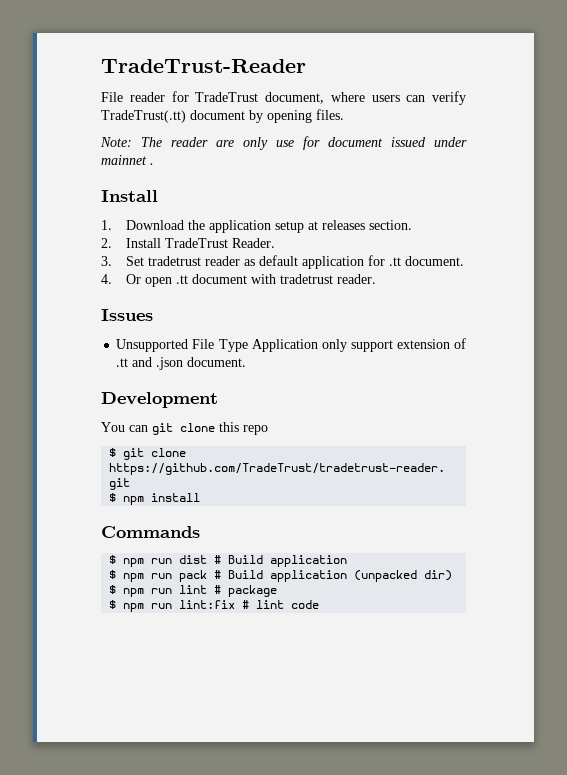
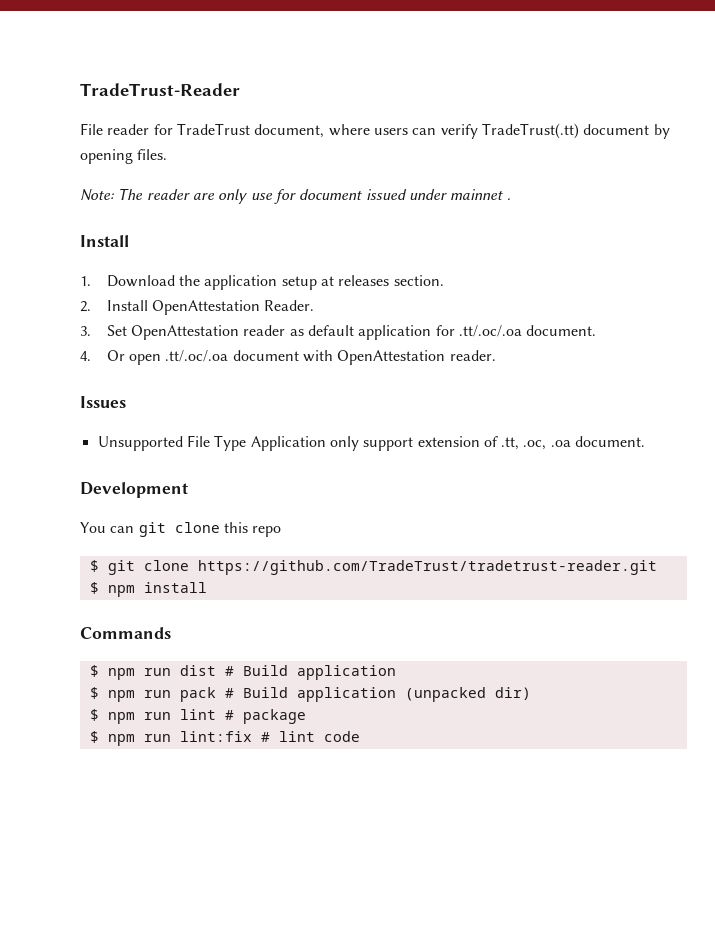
- 2. Install TradeTrust Reader.
+ 2. Install OpenAttestation Reader.
- 3. Set tradetrust reader as default application for .tt document.
+ 3. Set OpenAttestation reader as default application for .tt/.oc/.oa document.
- 4. Or open .tt document with tradetrust reader.
+ 4. Or open .tt/.oc/.oa document with OpenAttestation reader.
- Unsupported File Type Application only support extension of .tt and .json document.
+ Unsupported File Type Application only support extension of .tt, .oc, .oa document.

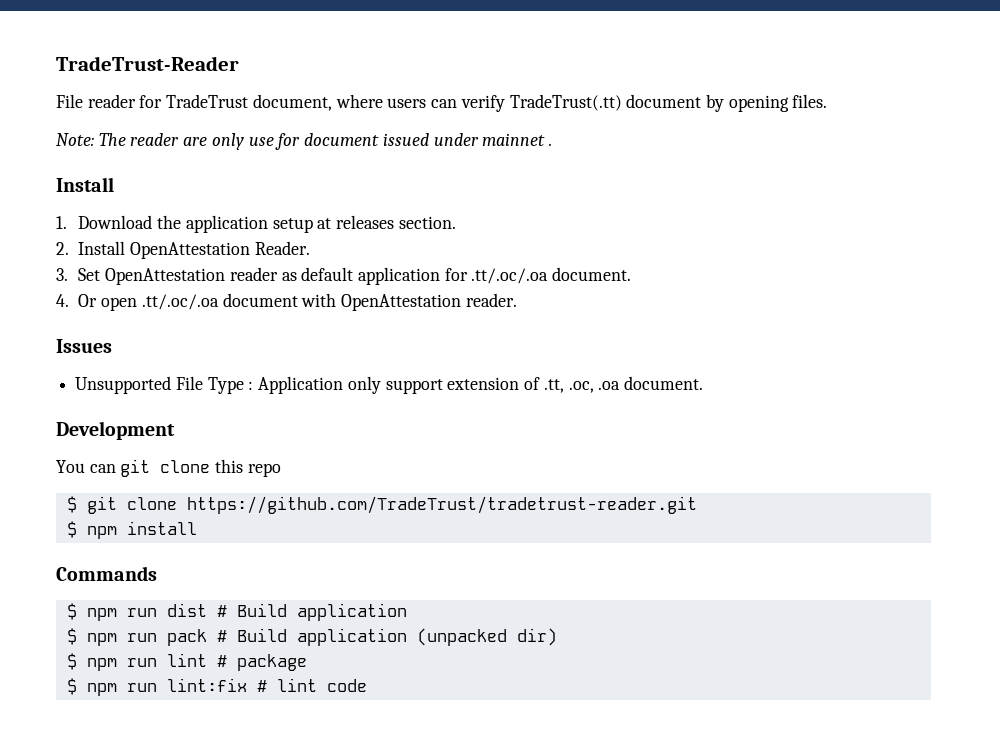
- Unsupported File Type Application only support extension of .tt, .oc, .oa document.
+ Unsupported File Type : Application only support extension of .tt, .oc, .oa document.

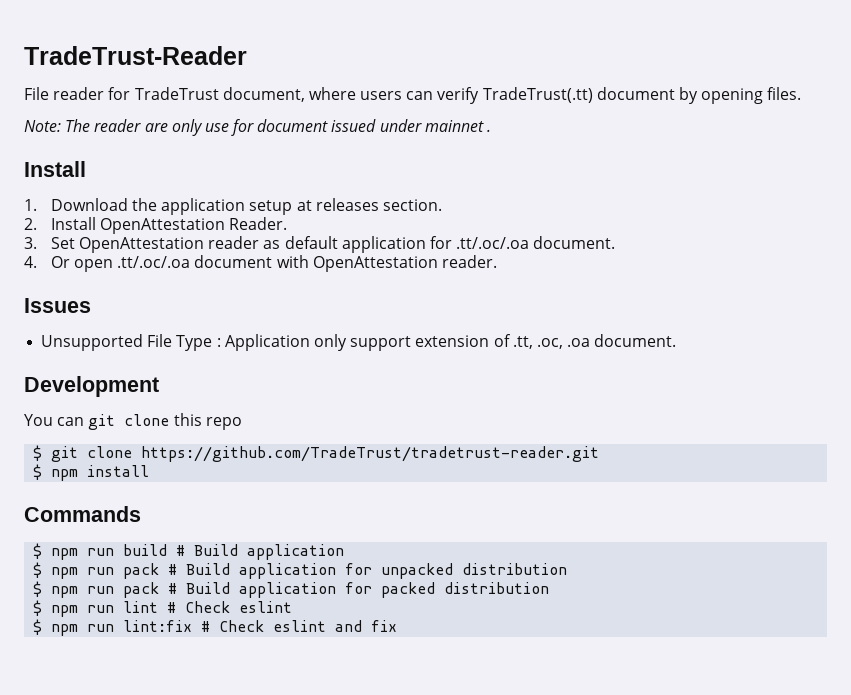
- $ npm run dist # Build application
+ $ npm run build # Build application
- $ npm run pack # Build application (unpacked dir)
+ $ npm run pack # Build application for unpacked distribution
+ $ npm run pack # Build application for packed distribution
- $ npm run lint # package
+ $ npm run lint # Check eslint
- $ npm run lint:fix # lint code
+ $ npm run lint:fix # Check eslint and fix

